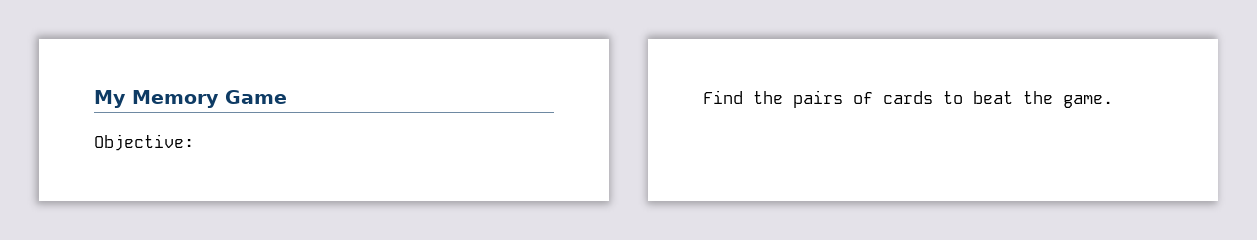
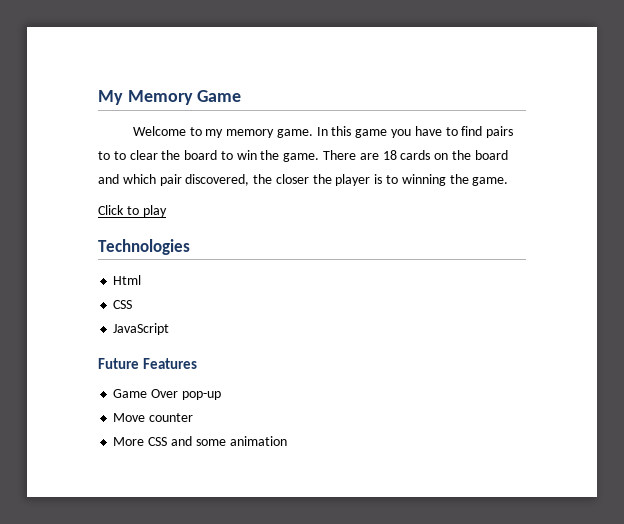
- Objective:
- Find the pairs of cards to beat the game.
+ Welcome to my memory game. In this game you have to find pairs to to clear the board to win the game. There are 18 cards on the board and which pair discovered, the closer the player is to winning the game.
+ Click to play
+ Technologies
+ Html
+ CSS
+ JavaScript
+ Future Features
+ Game Over pop-up
+ Move counter
+ More CSS and some animation

